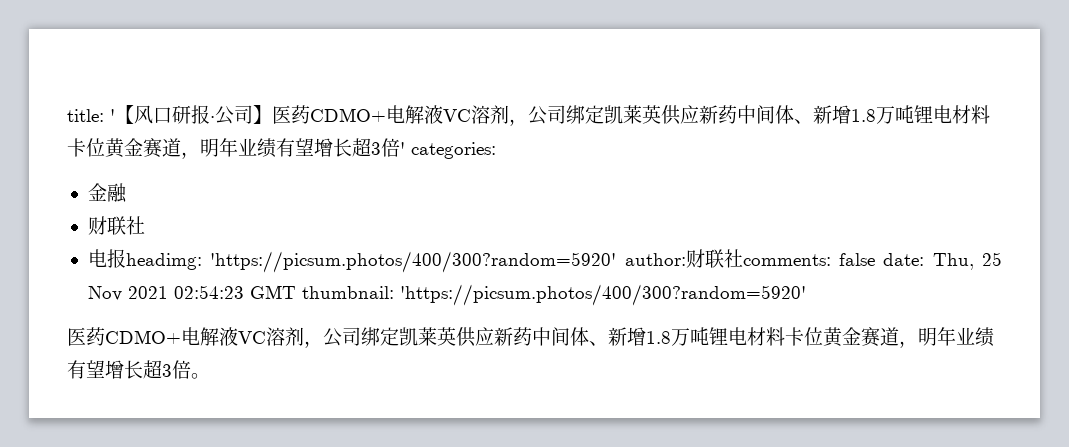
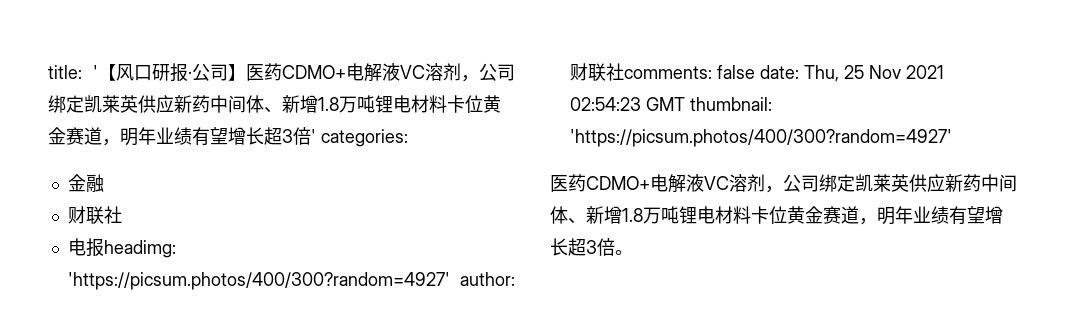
- 电报headimg: 'https://picsum.photos/400/300?random=5920' author:财联社comments: false date: Thu, 25 Nov 2021 02:54:23 GMT thumbnail: 'https://picsum.photos/400/300?random=5920'
+ 电报headimg: 'https://picsum.photos/400/300?random=4927' author:财联社comments: false date: Thu, 25 Nov 2021 02:54:23 GMT thumbnail: 'https://picsum.photos/400/300?random=4927'

